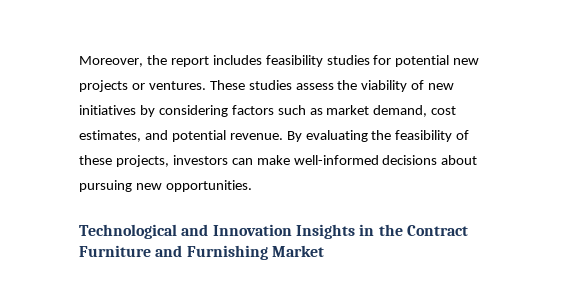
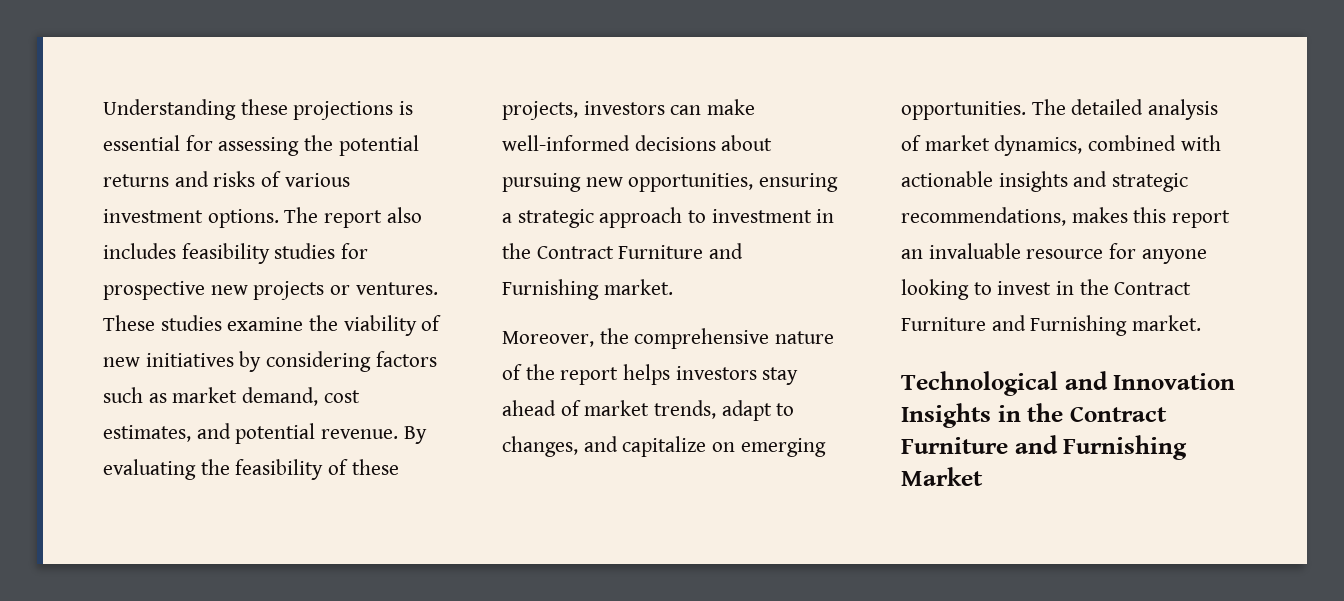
- Moreover, the report includes feasibility studies for potential new projects or ventures.
+ Understanding these projections is essential for assessing the potential returns and risks of various investment options. The report also includes feasibility studies for prospective new projects or ventures.
- These studies assess the viability of new initiatives by considering factors such as market demand, cost estimates, and potential revenue.
+ These studies examine the viability of new initiatives by considering factors such as market demand, cost estimates, and potential revenue.
- By evaluating the feasibility of these projects, investors can make well-informed decisions about pursuing new opportunities.
+ By evaluating the feasibility of these projects, investors can make well-informed decisions about pursuing new opportunities, ensuring a strategic approach to investment in the Contract Furniture and Furnishing market.
+ Moreover, the comprehensive nature of the report helps investors stay ahead of market trends, adapt to changes, and capitalize on emerging opportunities. The detailed analysis of market dynamics, combined with actionable insights and strategic recommendations, makes this report an invaluable resource for anyone looking to invest in the Contract Furniture and Furnishing market.

